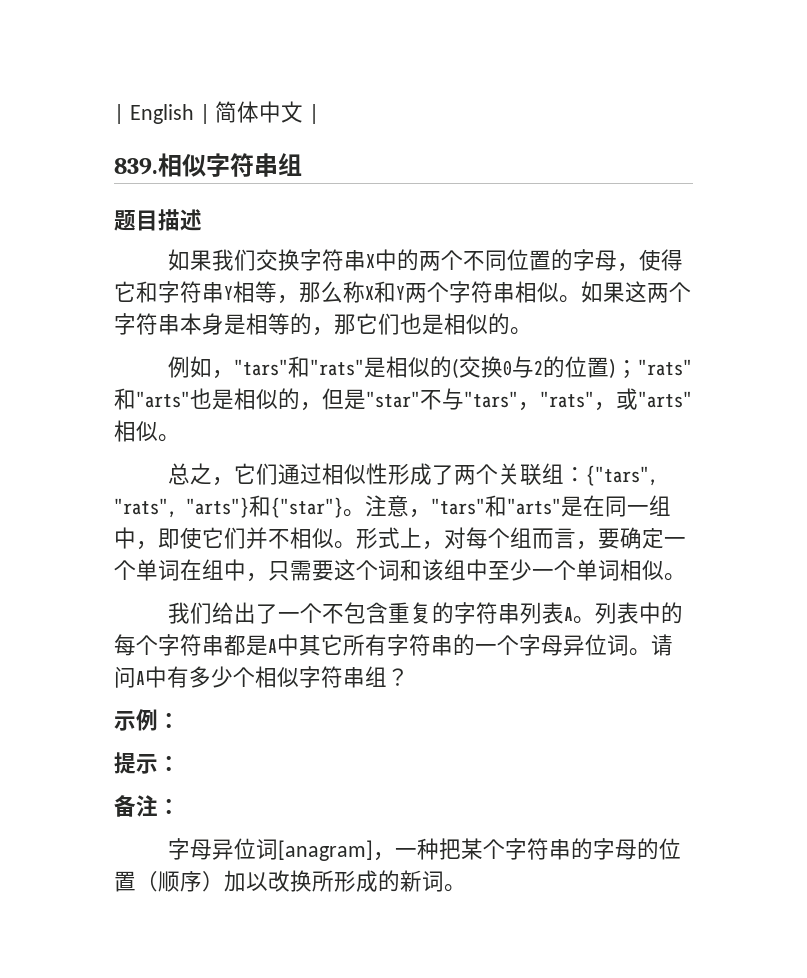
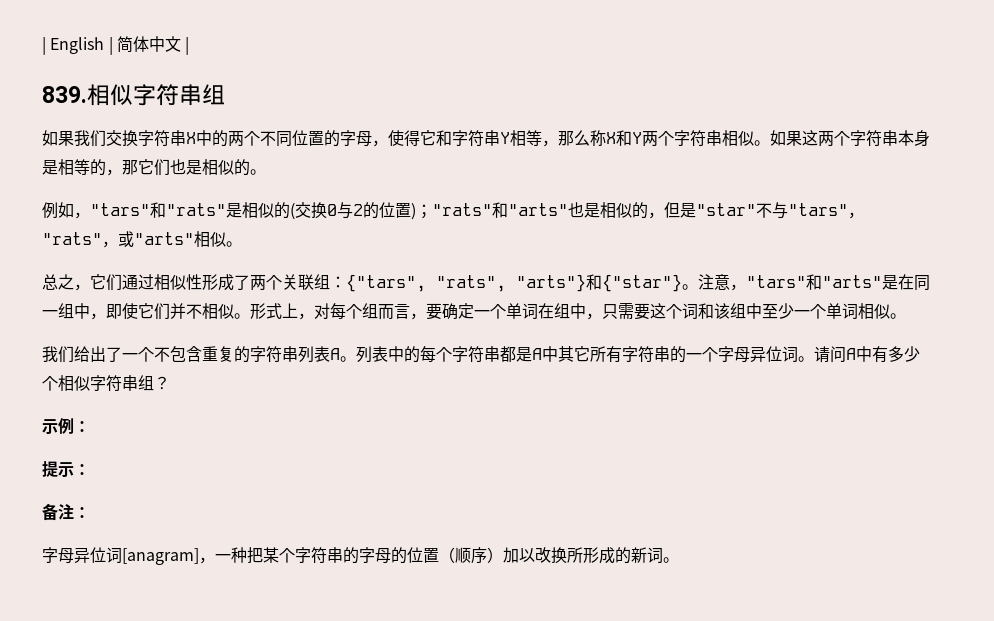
- 题目描述

